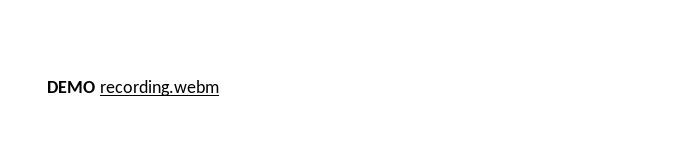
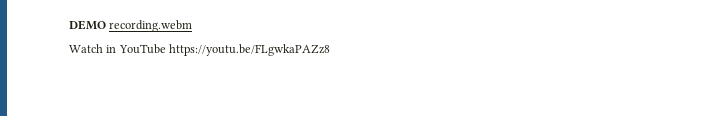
+ Watch in YouTube https://youtu.be/FLgwkaPAZz8

